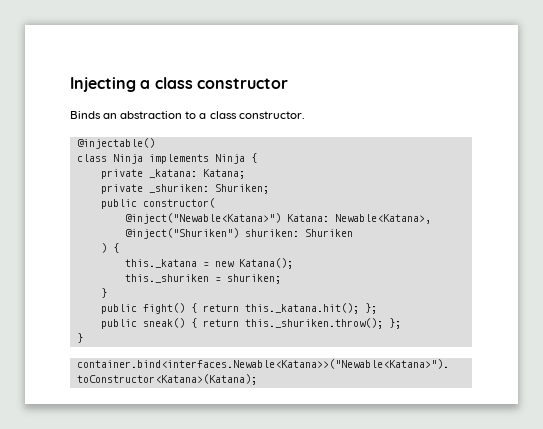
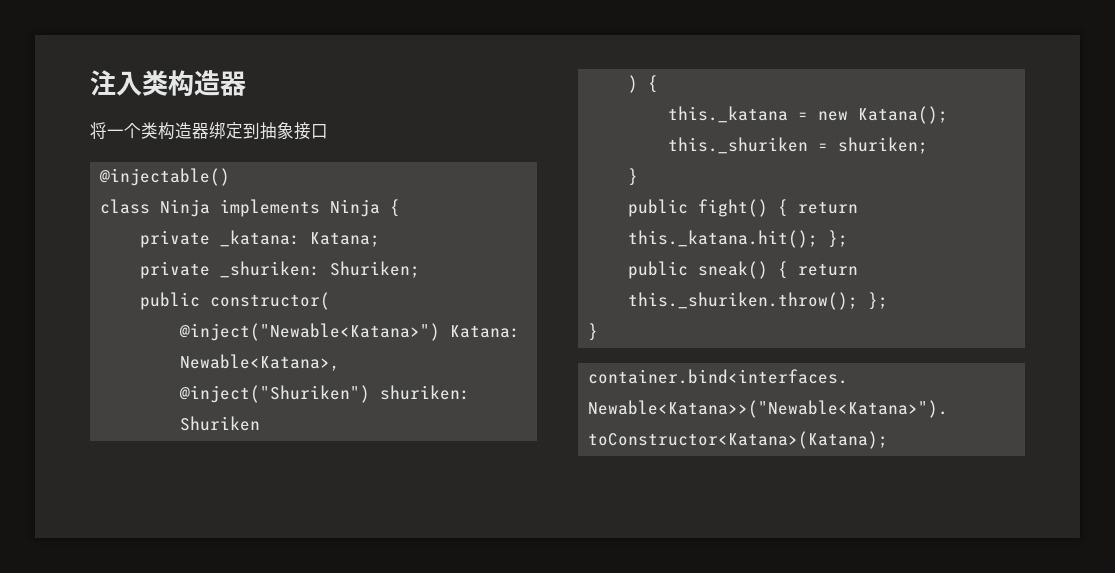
- Injecting a class constructor
- Binds an abstraction to a class constructor.
+ 注入类构造器
+ 将一个类构造器绑定到抽象接口

